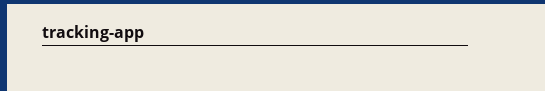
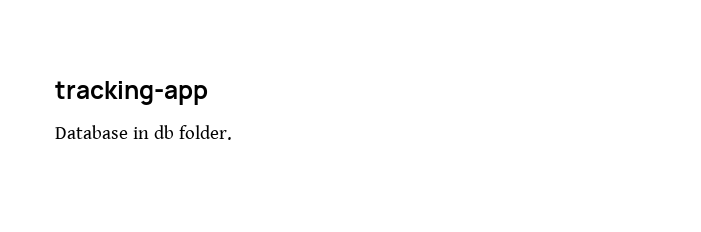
+ Database in db folder.

